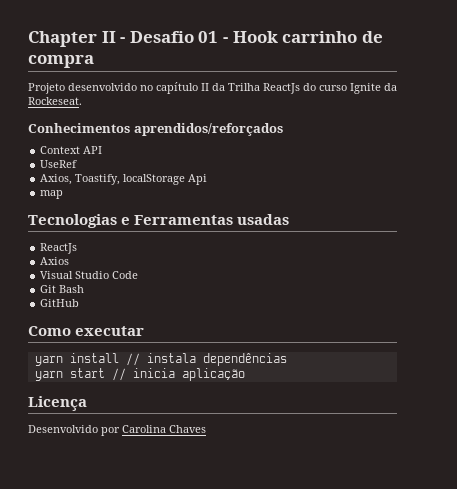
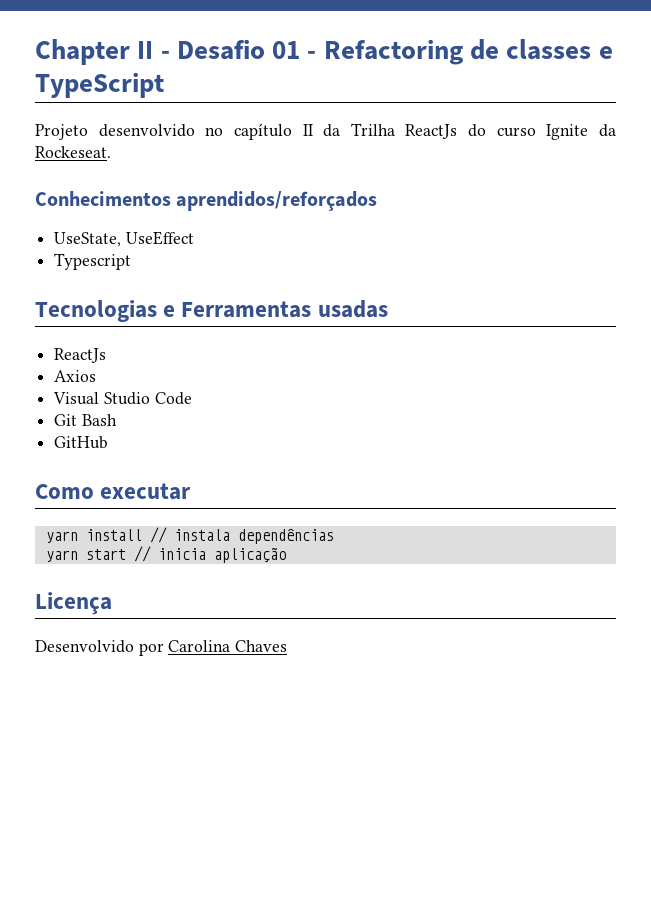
- Chapter II - Desafio 01 - Hook carrinho de compra
+ Chapter II - Desafio 01 - Refactoring de classes e TypeScript
- Context API
- UseRef
- Axios, Toastify, localStorage Api
- map
+ UseState, UseEffect
+ Typescript

